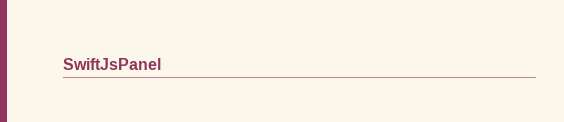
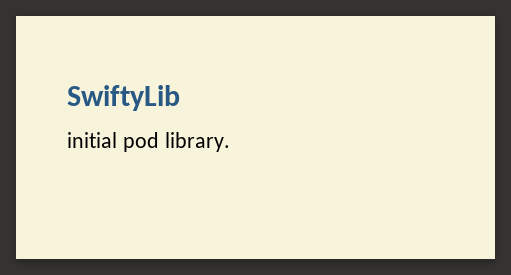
- SwiftJsPanel
+ SwiftyLib
+ initial pod library.

